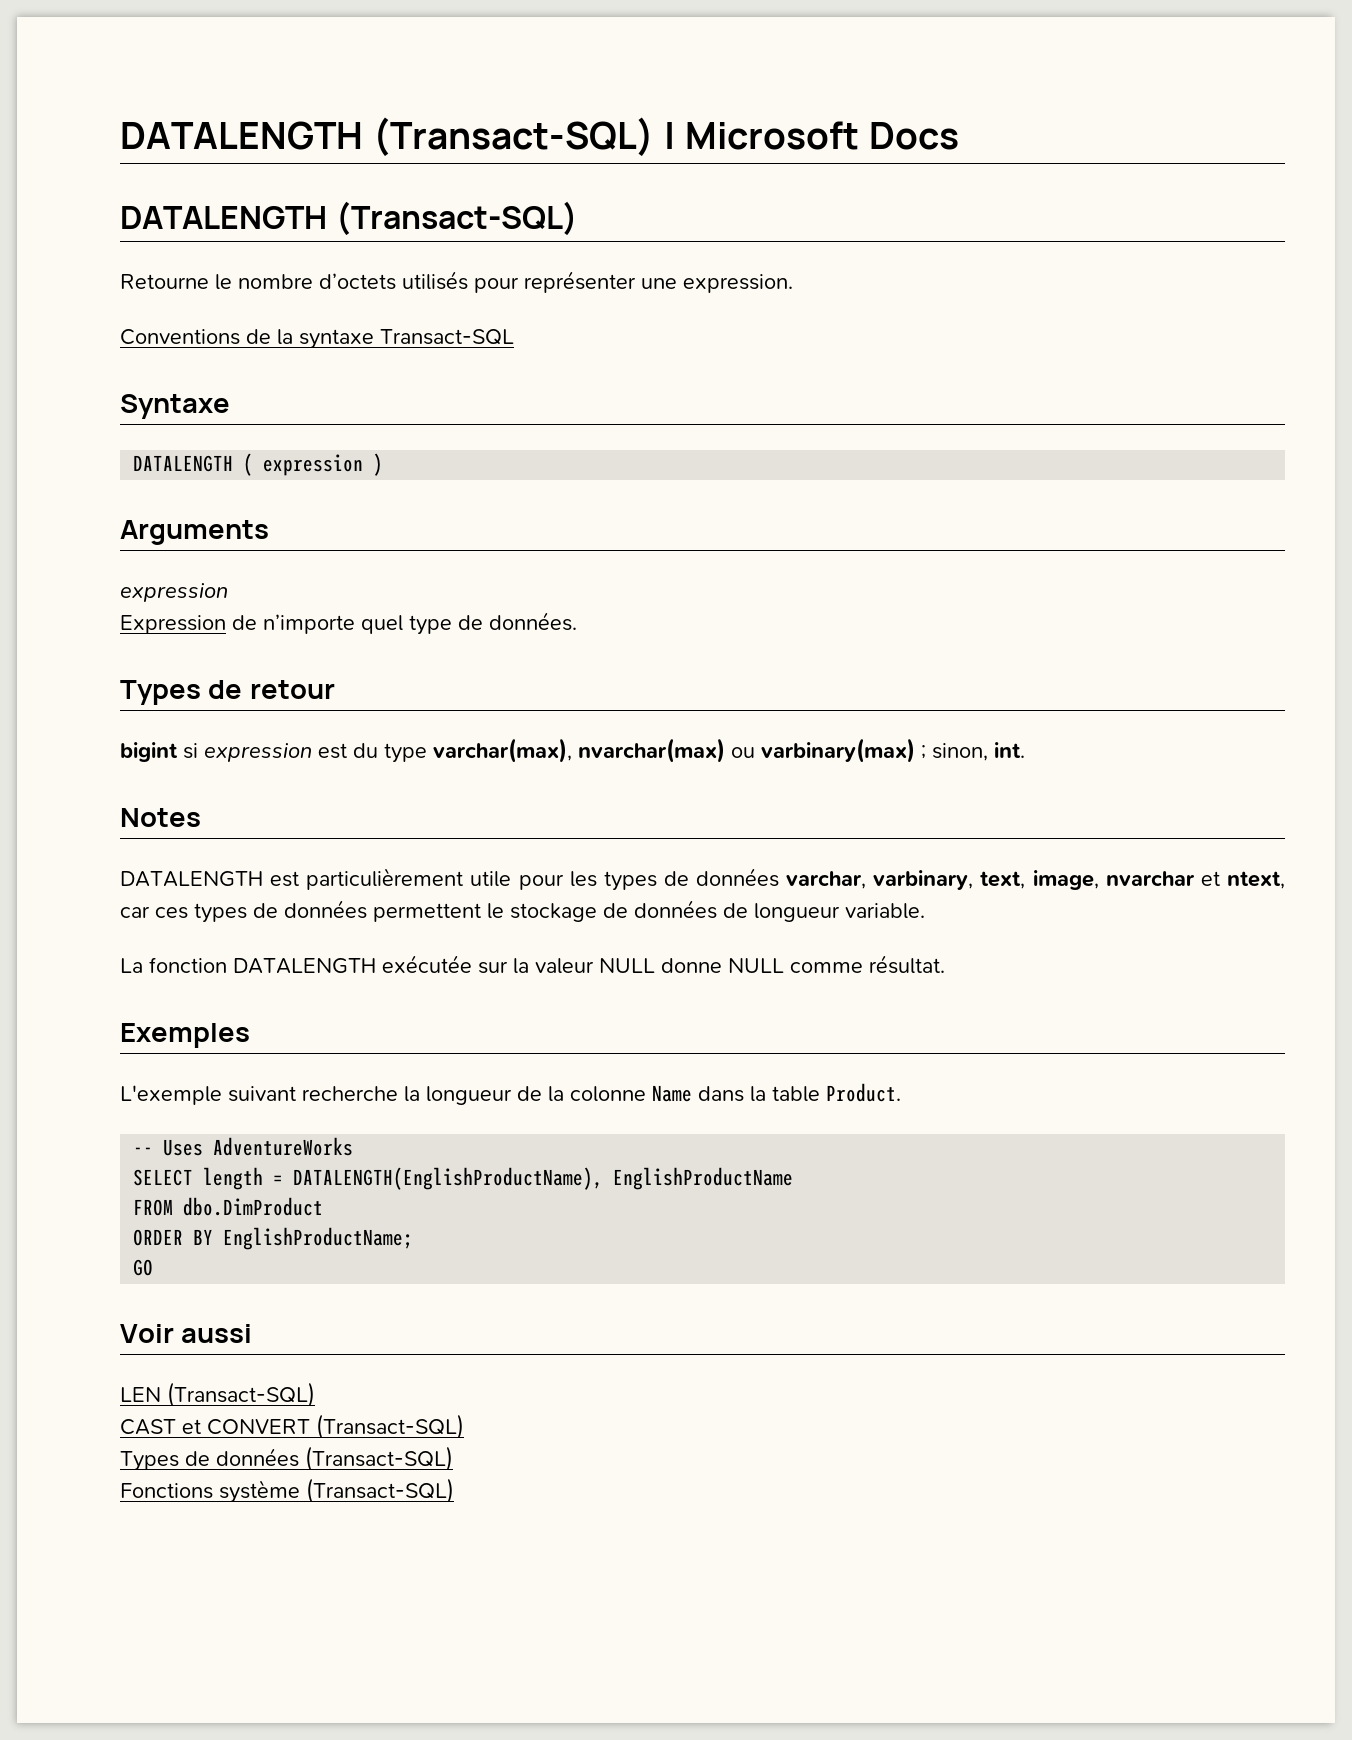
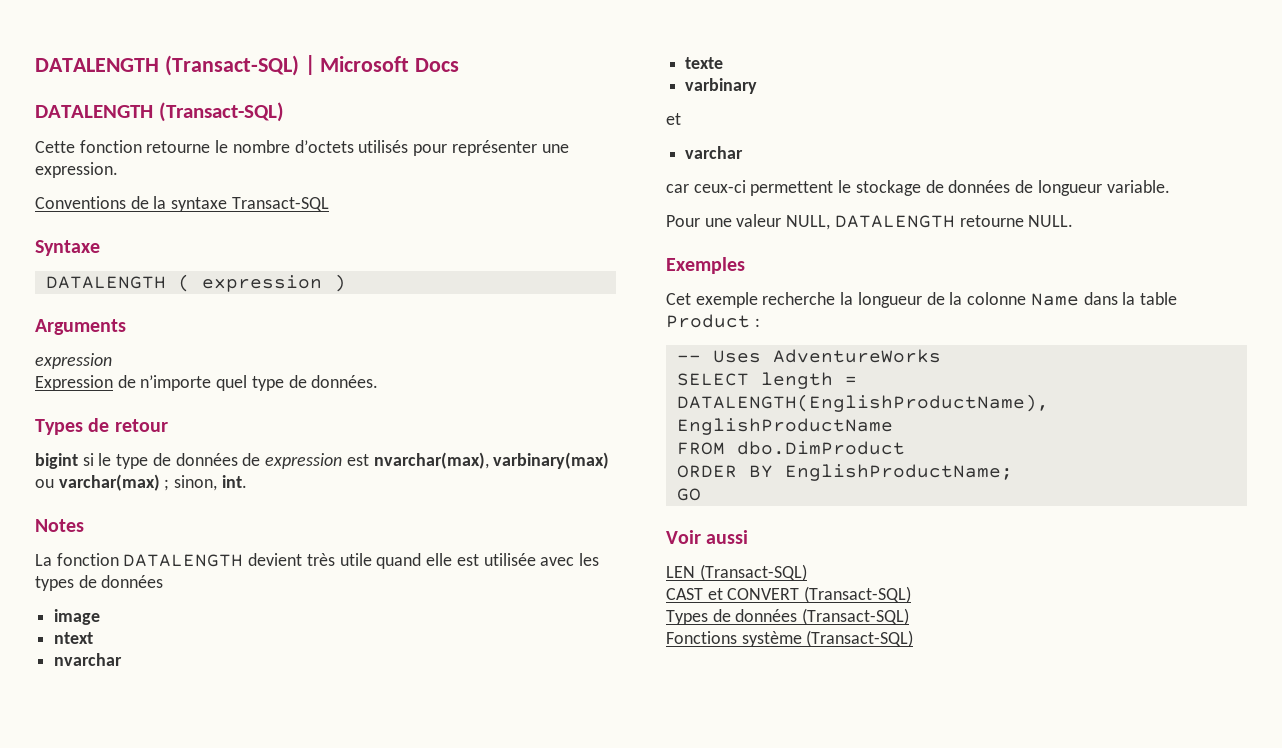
- Retourne le nombre d’octets utilisés pour représenter une expression.
+ Cette fonction retourne le nombre d’octets utilisés pour représenter une expression.
- bigint si expression est du type varchar(max), nvarchar(max) ou varbinary(max) ; sinon, int.
+ bigint si le type de données de expression est nvarchar(max), varbinary(max) ou varchar(max) ; sinon, int.
  Notes
- DATALENGTH est particulièrement utile pour les types de données varchar, varbinary, text, image, nvarchar et ntext, car ces types de données permettent le stockage de données de longueur variable.
+ La fonction DATALENGTH devient très utile quand elle est utilisée avec les types de données
+ image
+ ntext
+ nvarchar
+ texte
+ varbinary
+ et
+ varchar
+ car ceux-ci permettent le stockage de données de longueur variable.
- La fonction DATALENGTH exécutée sur la valeur NULL donne NULL comme résultat.
+ Pour une valeur NULL, DATALENGTH retourne NULL.
- L'exemple suivant recherche la longueur de la colonne Name dans la table Product.
+ Cet exemple recherche la longueur de la colonne Name dans la table Product :

